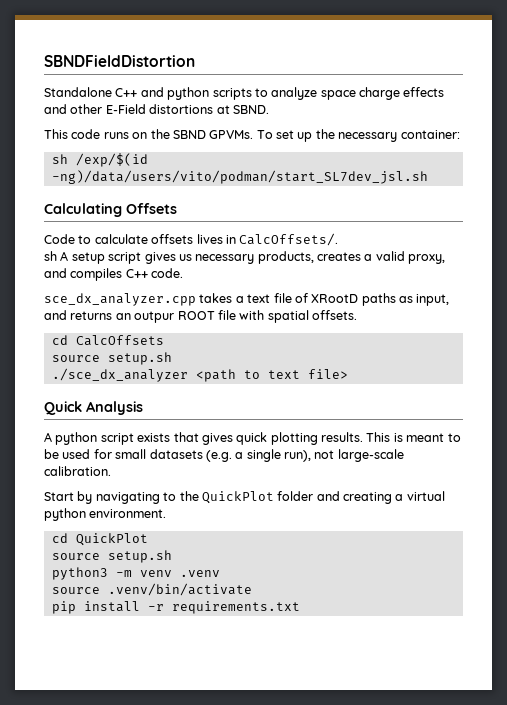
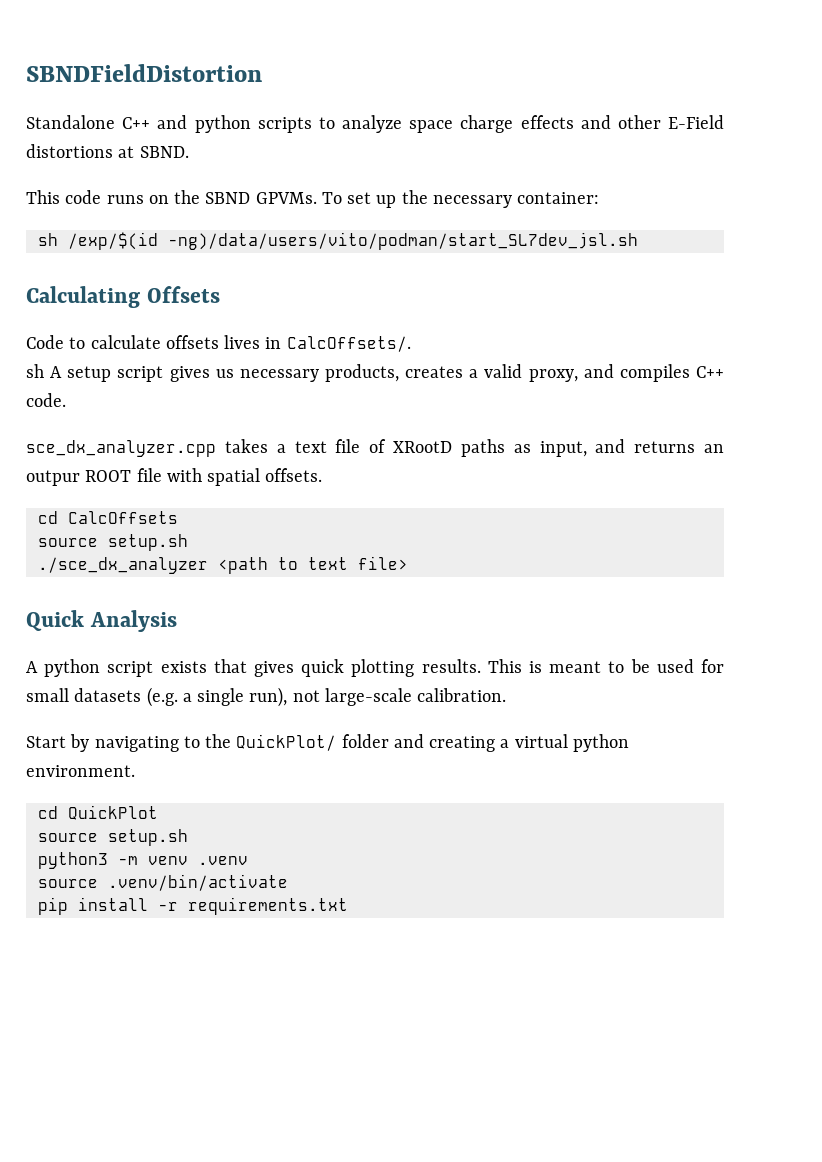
- Start by navigating to the QuickPlot folder and creating a virtual python environment.
+ Start by navigating to the QuickPlot/ folder and creating a virtual python environment.

